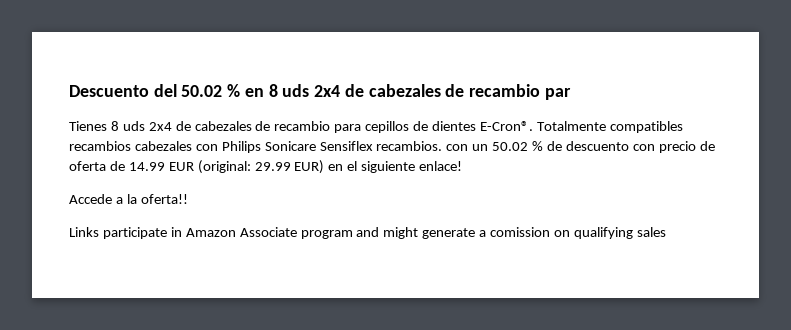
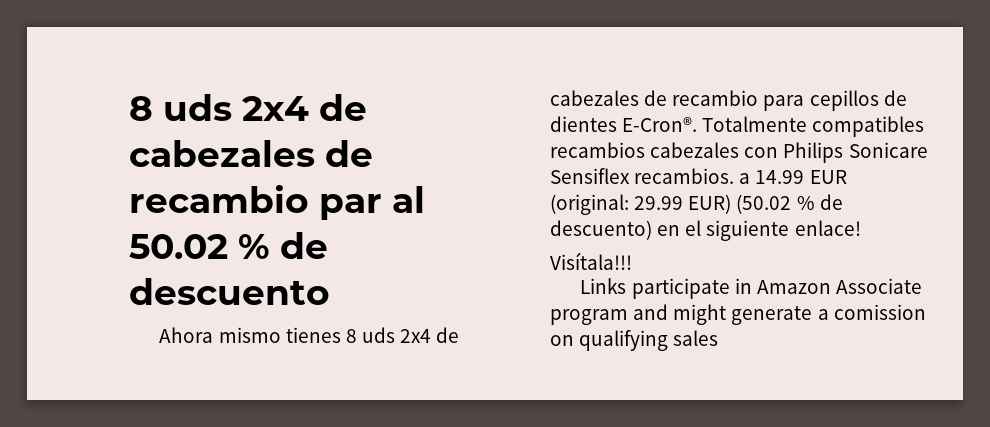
- Descuento del 50.02 % en 8 uds 2x4 de cabezales de recambio par
- Tienes 8 uds 2x4 de cabezales de recambio para cepillos de dientes E-Cron®.
+ 8 uds 2x4 de cabezales de recambio par al 50.02 % de descuento
+ Ahora mismo tienes 8 uds 2x4 de cabezales de recambio para cepillos de dientes E-Cron®.
- Totalmente compatibles recambios cabezales con Philips Sonicare Sensiflex recambios. con un 50.02 % de descuento con precio de oferta de 14.99 EUR (original: 29.99 EUR) en el siguiente enlace!
+ Totalmente compatibles recambios cabezales con Philips Sonicare Sensiflex recambios. a 14.99 EUR (original: 29.99 EUR) (50.02 % de descuento) en el siguiente enlace!
- Accede a la oferta!!
+ Visítala!!!

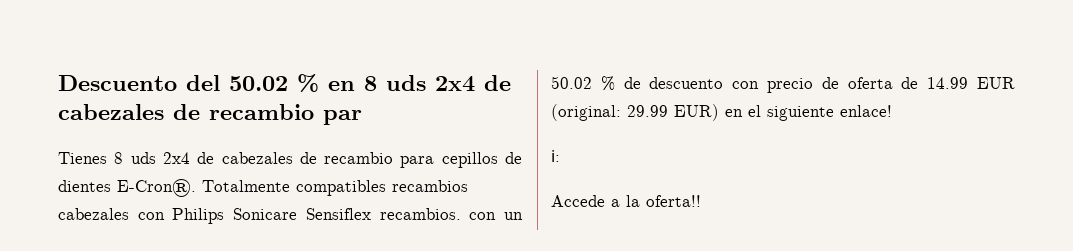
- 8 uds 2x4 de cabezales de recambio par al 50.02 % de descuento
- Ahora mismo tienes 8 uds 2x4 de cabezales de recambio para cepillos de dientes E-Cron®.
+ Descuento del 50.02 % en 8 uds 2x4 de cabezales de recambio par
+ Tienes 8 uds 2x4 de cabezales de recambio para cepillos de dientes E-Cron®.
- Totalmente compatibles recambios cabezales con Philips Sonicare Sensiflex recambios. a 14.99 EUR (original: 29.99 EUR) (50.02 % de descuento) en el siguiente enlace!
+ Totalmente compatibles recambios cabezales con Philips Sonicare Sensiflex recambios. con un 50.02 % de descuento con precio de oferta de 14.99 EUR (original: 29.99 EUR) en el siguiente enlace!
- Visítala!!!
- Links participate in Amazon Associate program and might generate a comission on qualifying sales
+ ℹ:
+ Accede a la oferta!!

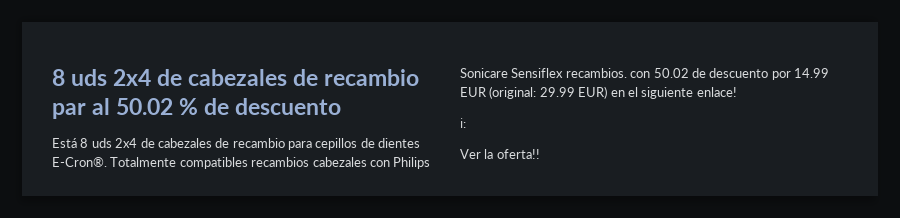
- Descuento del 50.02 % en 8 uds 2x4 de cabezales de recambio par
- Tienes 8 uds 2x4 de cabezales de recambio para cepillos de dientes E-Cron®.
+ 8 uds 2x4 de cabezales de recambio par al 50.02 % de descuento
+ Está 8 uds 2x4 de cabezales de recambio para cepillos de dientes E-Cron®.
- Totalmente compatibles recambios cabezales con Philips Sonicare Sensiflex recambios. con un 50.02 % de descuento con precio de oferta de 14.99 EUR (original: 29.99 EUR) en el siguiente enlace!
+ Totalmente compatibles recambios cabezales con Philips Sonicare Sensiflex recambios. con 50.02 de descuento por 14.99 EUR (original: 29.99 EUR) en el siguiente enlace!
- Accede a la oferta!!
+ Ver la oferta!!

